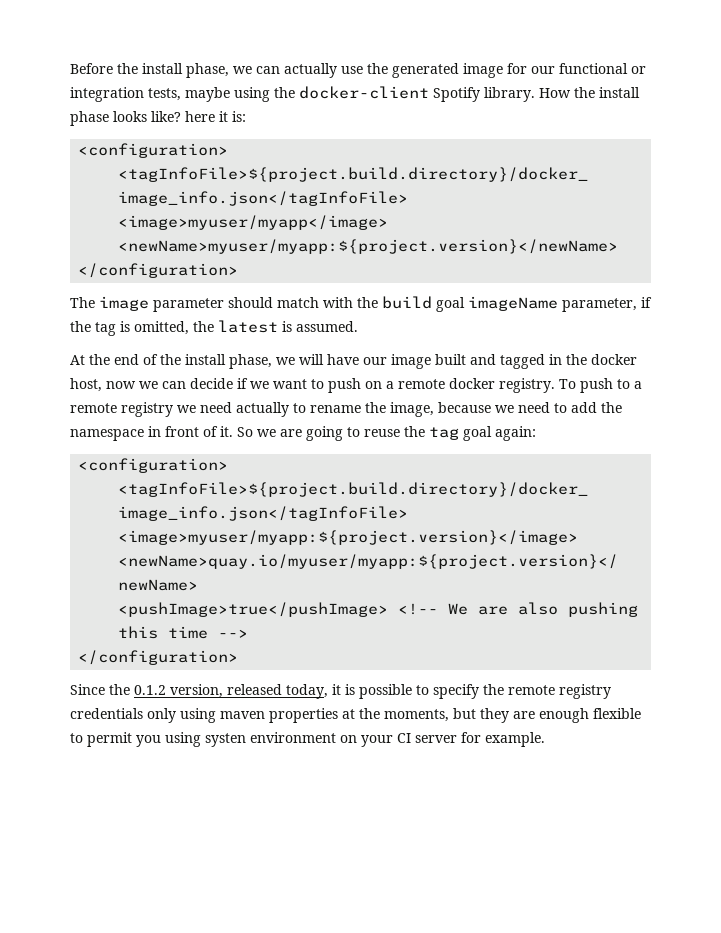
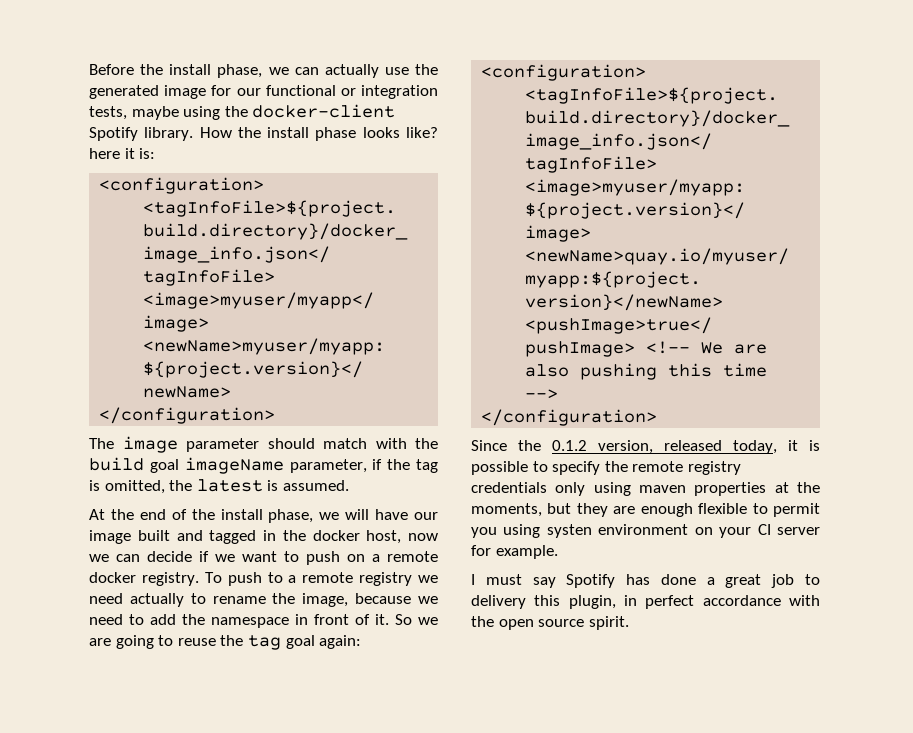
+ I must say Spotify has done a great job to delivery this plugin, in perfect accordance with the open source spirit.

